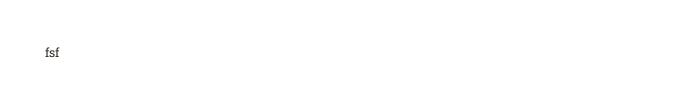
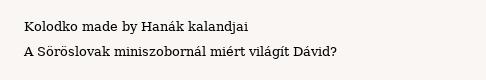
- fsf
+ Kolodko made by Hanák kalandjai
+ A Söröslovak miniszobornál miért világít Dávid?

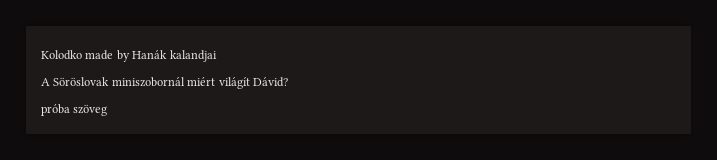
+ próba szöveg

